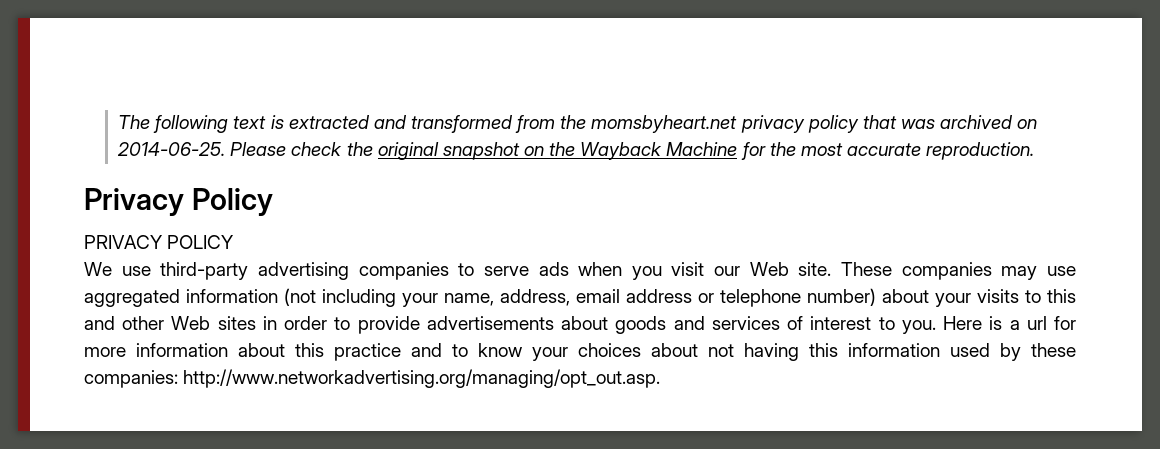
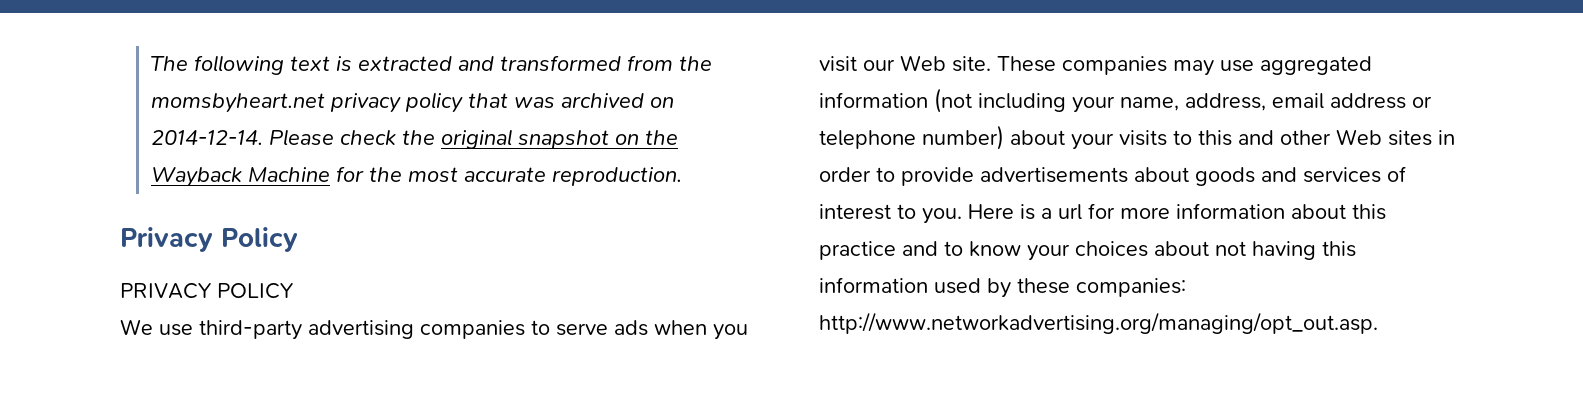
- The following text is extracted and transformed from the momsbyheart.net privacy policy that was archived on 2014-06-25.
+ The following text is extracted and transformed from the momsbyheart.net privacy policy that was archived on 2014-12-14.

